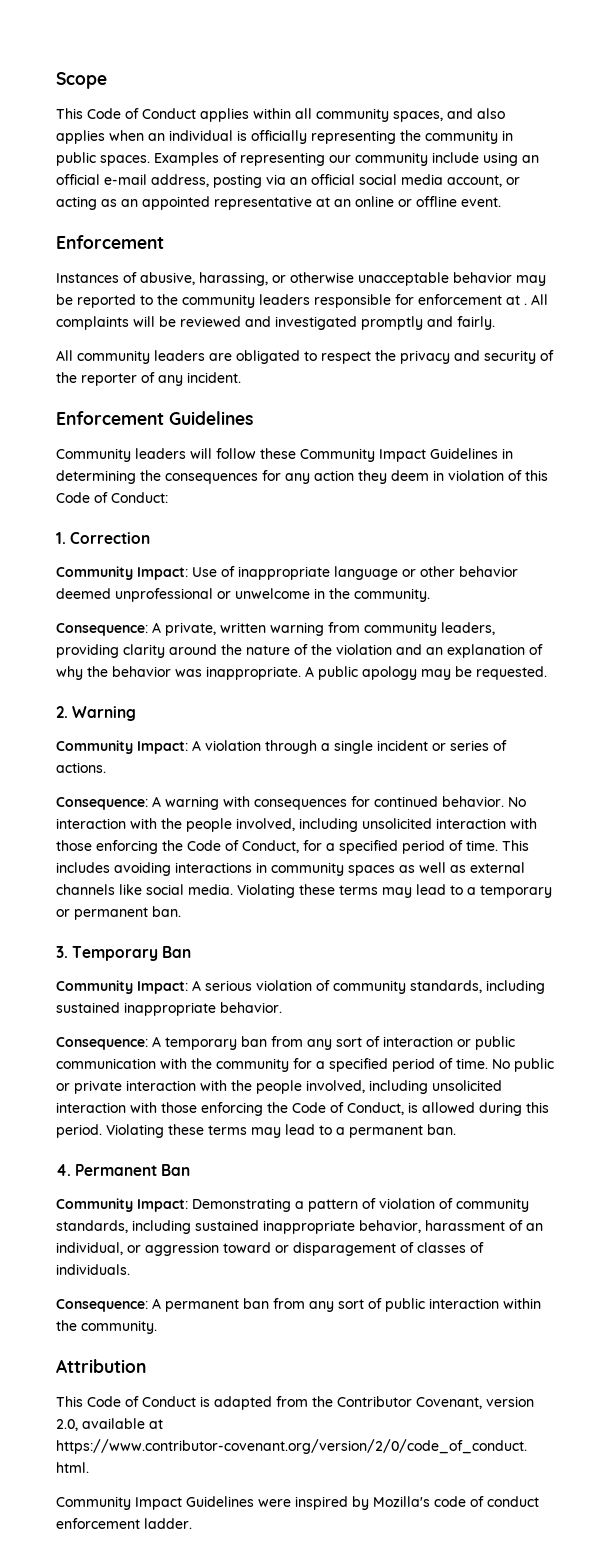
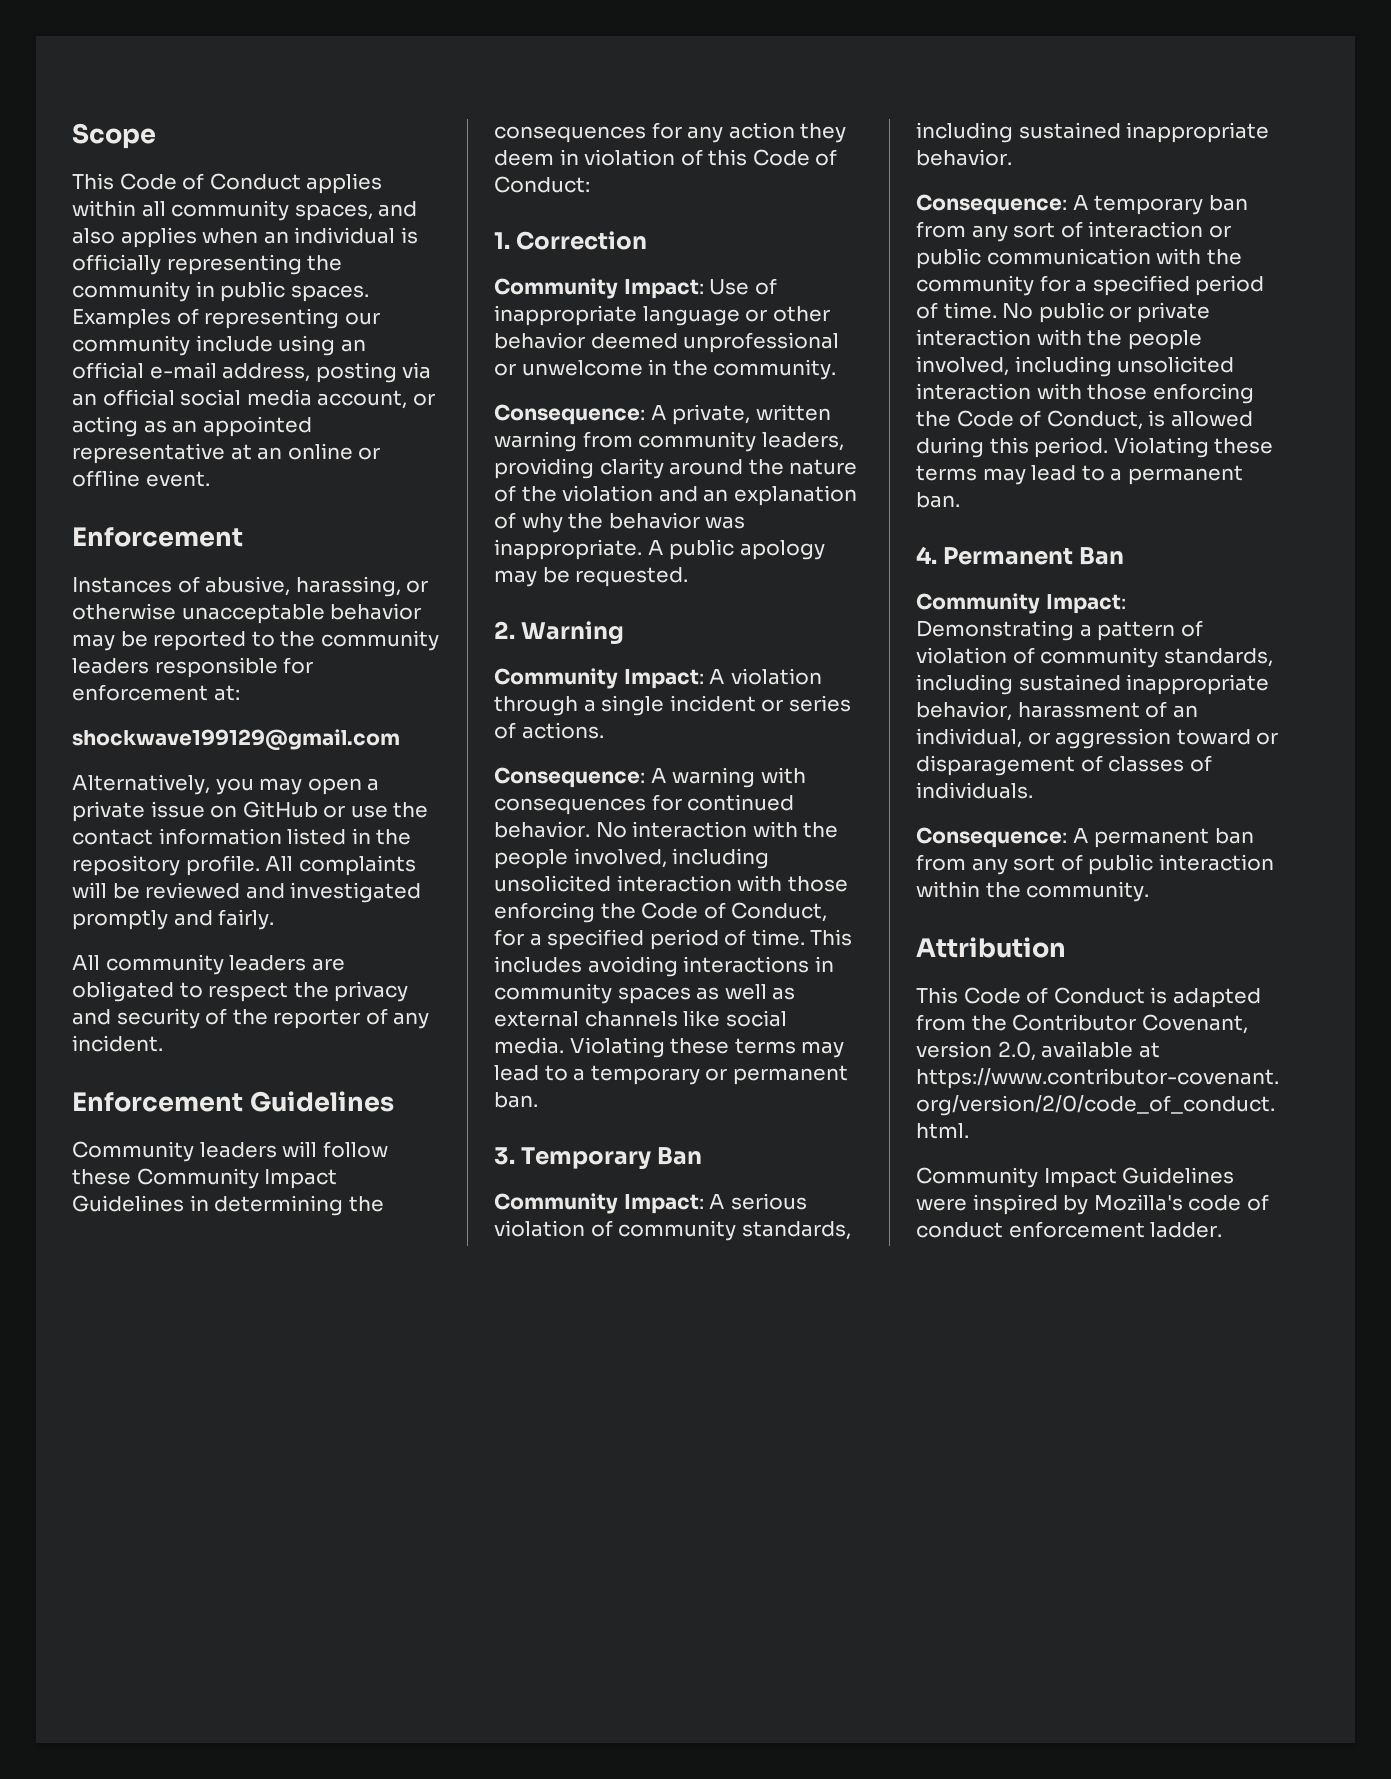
- Instances of abusive, harassing, or otherwise unacceptable behavior may be reported to the community leaders responsible for enforcement at .
+ Instances of abusive, harassing, or otherwise unacceptable behavior may be reported to the community leaders responsible for enforcement at:
+ shockwave199129@gmail.com
+ Alternatively, you may open a private issue on GitHub or use the contact information listed in the repository profile.

